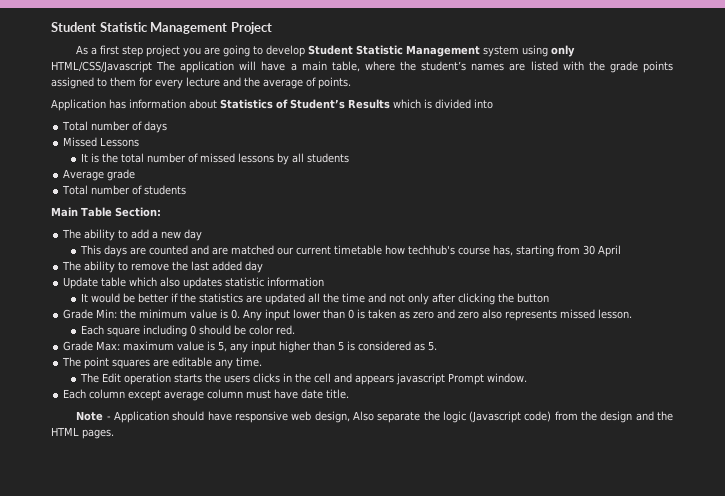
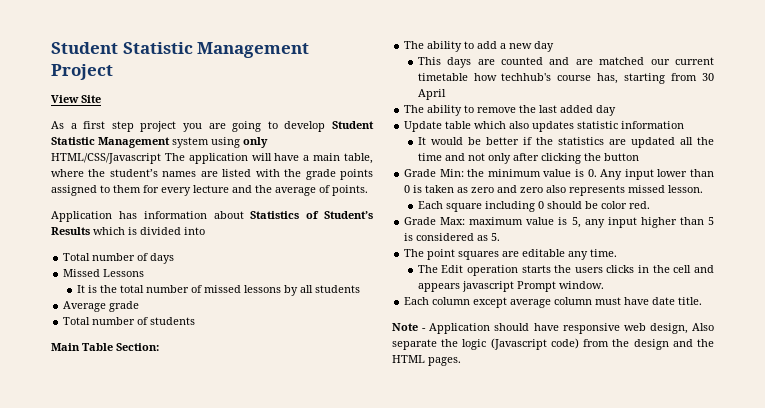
+ View Site

